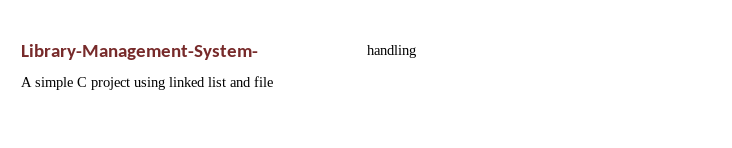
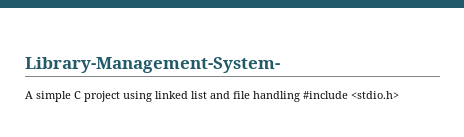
- A simple C project using linked list and file handling
+ A simple C project using linked list and file handling #include <stdio.h>

